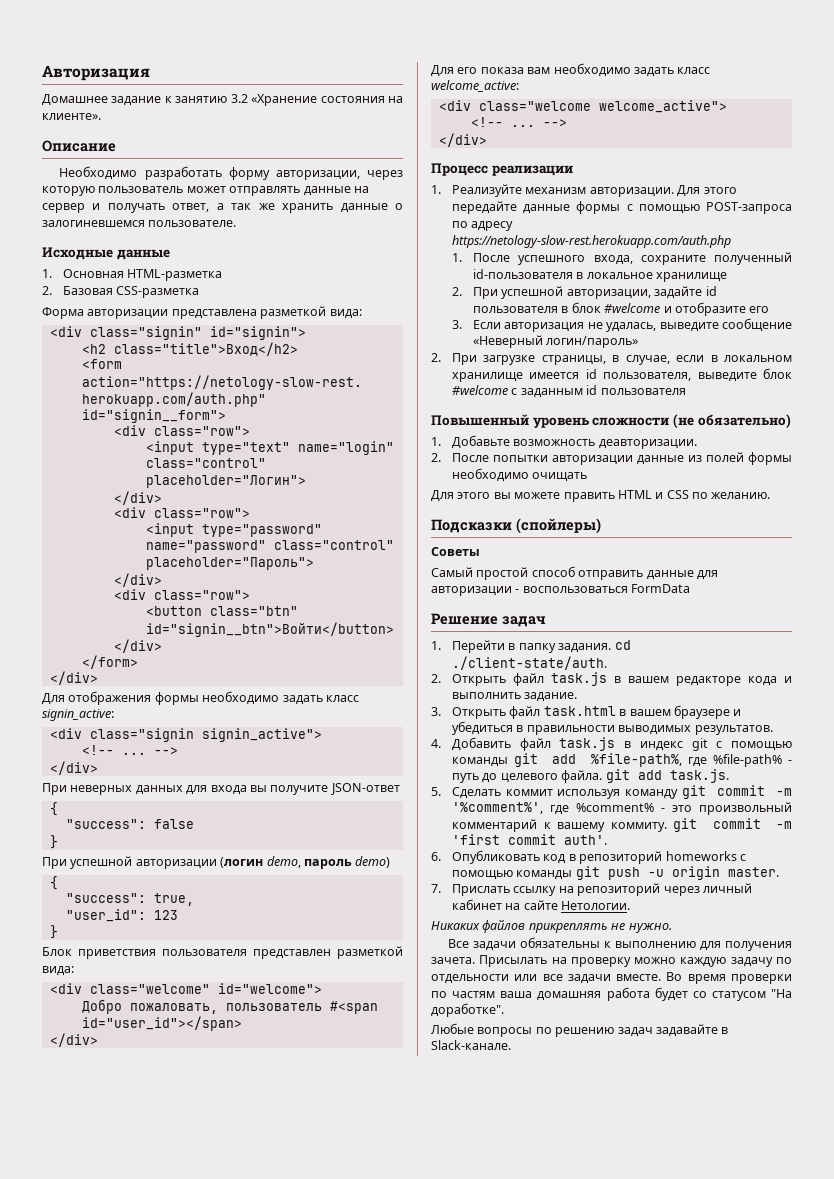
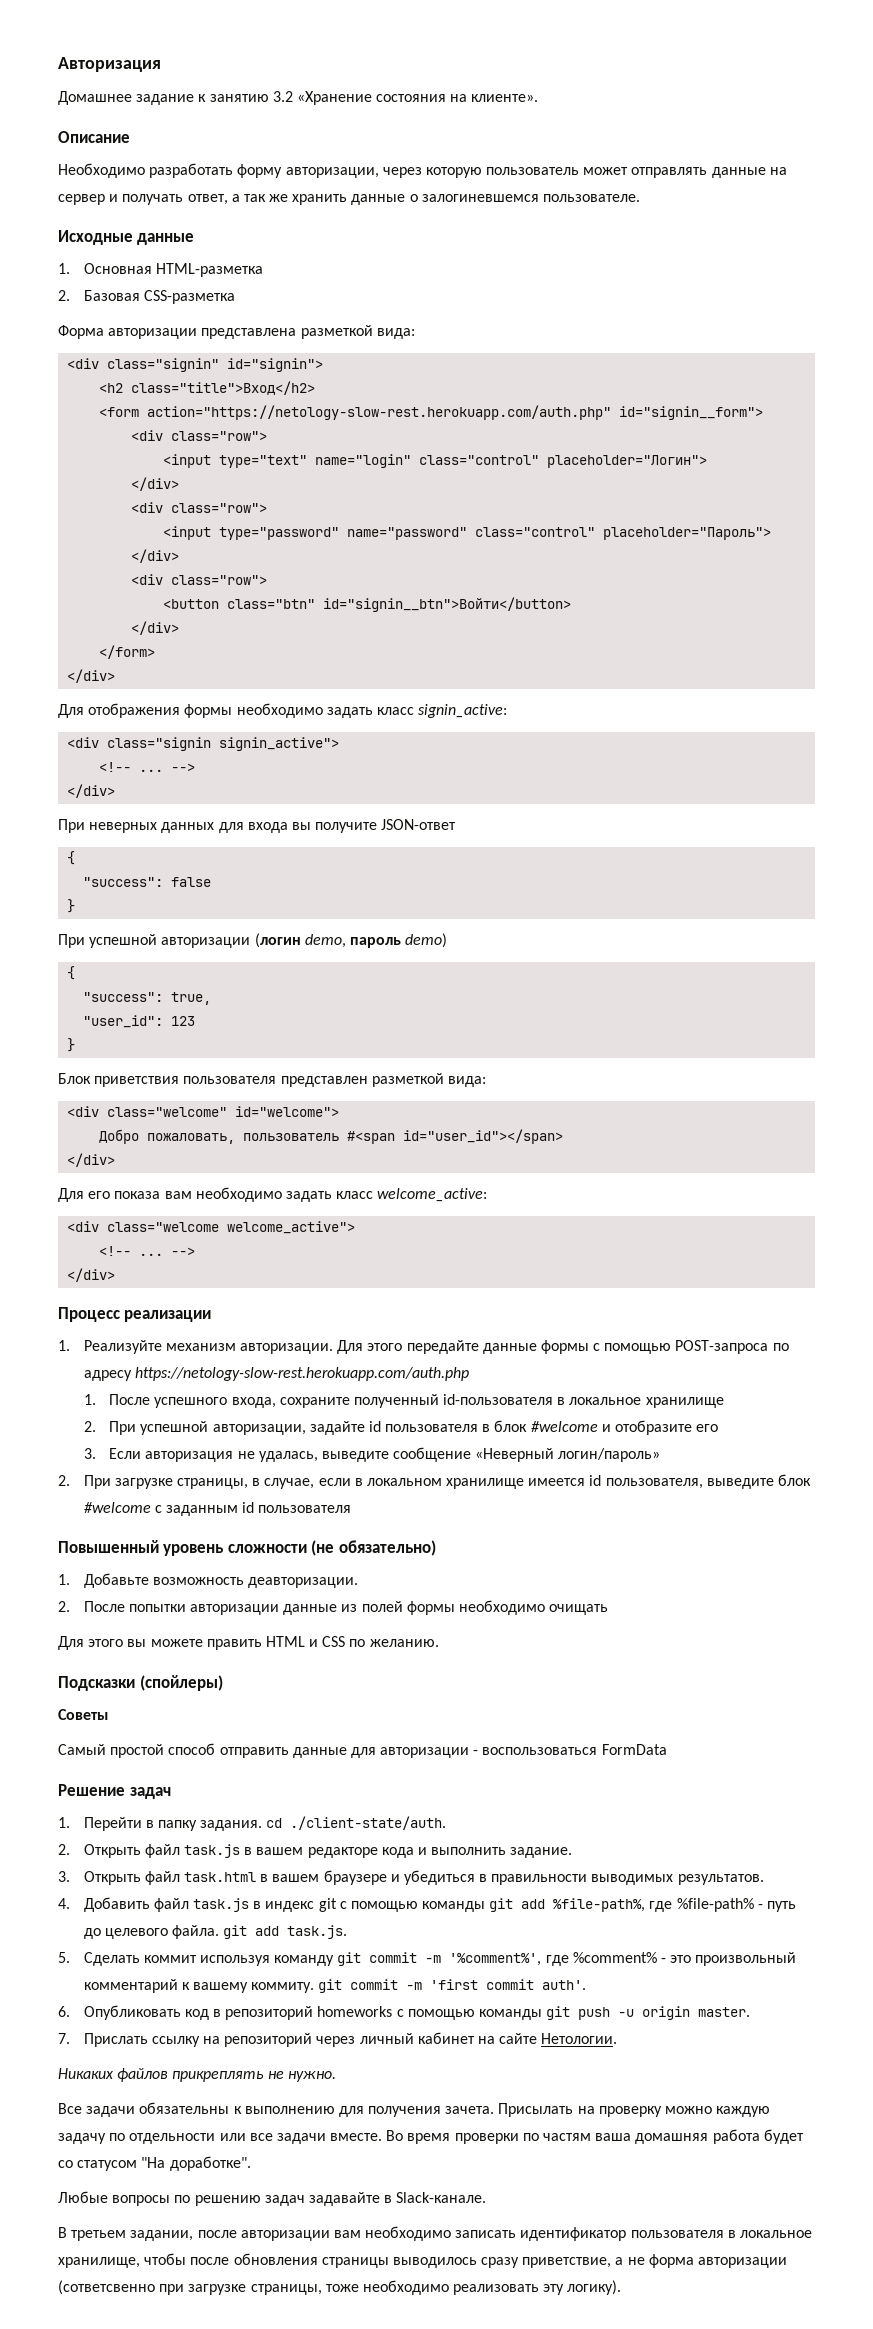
+ В третьем задании, после авторизации вам необходимо записать идентификатор пользователя в локальное хранилище, чтобы после обновления страницы выводилось сразу приветствие, а не форма авторизации (сответсвенно при загрузке страницы, тоже необходимо реализовать эту логику).

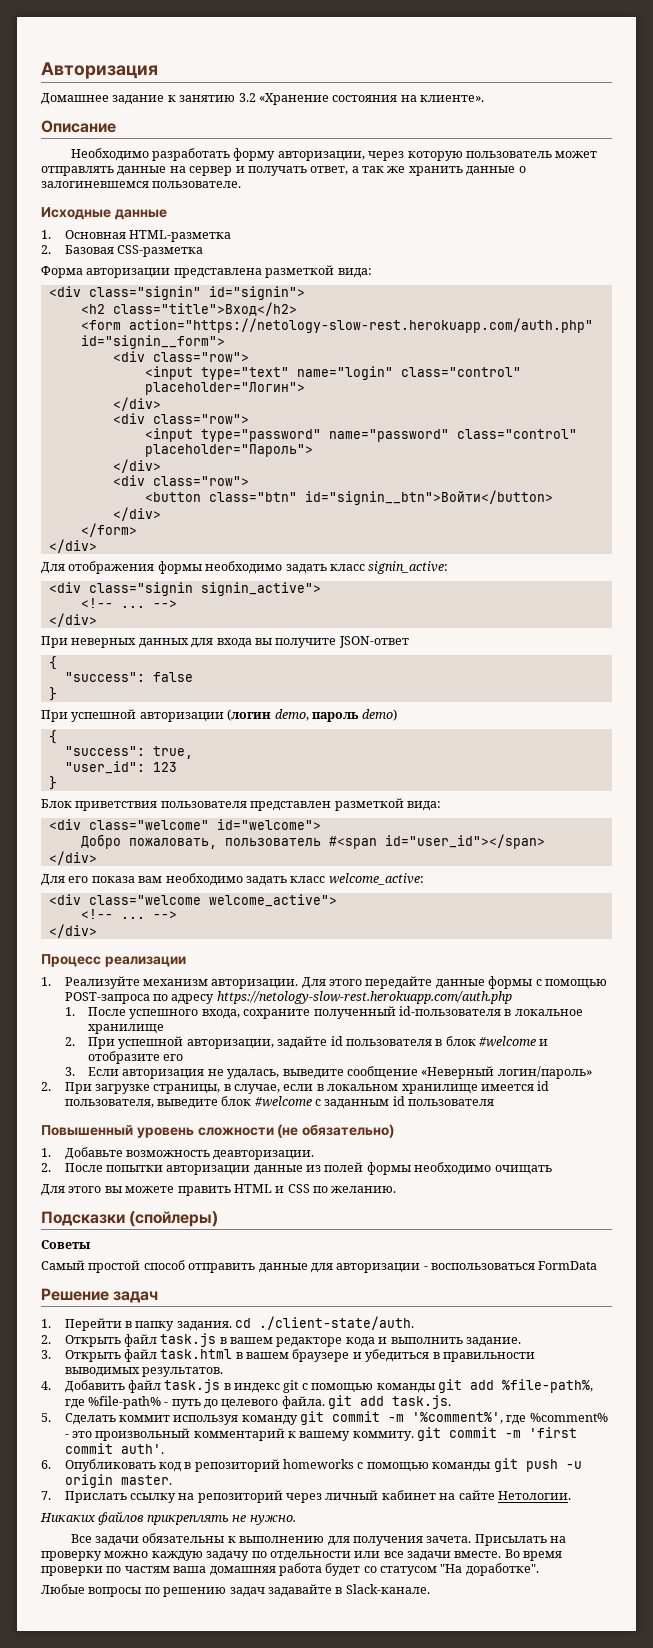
- В третьем задании, после авторизации вам необходимо записать идентификатор пользователя в локальное хранилище, чтобы после обновления страницы выводилось сразу приветствие, а не форма авторизации (сответсвенно при загрузке страницы, тоже необходимо реализовать эту логику).

